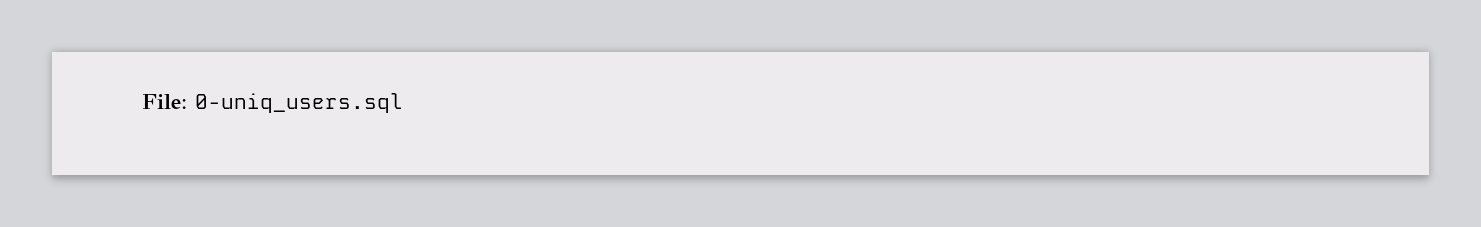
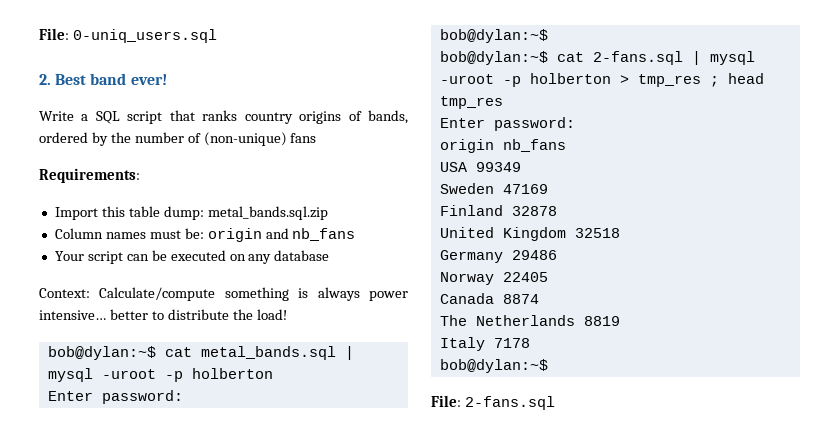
+ 2. Best band ever!
+ Write a SQL script that ranks country origins of bands, ordered by the number of (non-unique) fans
+ Requirements:
+ Import this table dump: metal_bands.sql.zip
+ Column names must be: origin and nb_fans
+ Your script can be executed on any database
+ Context: Calculate/compute something is always power intensive… better to distribute the load!
+ bob@dylan:~$ cat metal_bands.sql | mysql -uroot -p holberton
+ Enter password:
+ bob@dylan:~$
+ bob@dylan:~$ cat 2-fans.sql | mysql -uroot -p holberton > tmp_res ; head tmp_res
+ Enter password:
+ origin nb_fans
+ USA 99349
+ Sweden 47169
+ Finland 32878
+ United Kingdom 32518
+ Germany 29486
+ Norway 22405
+ Canada 8874
+ The Netherlands 8819
+ Italy 7178
+ bob@dylan:~$
+ File: 2-fans.sql

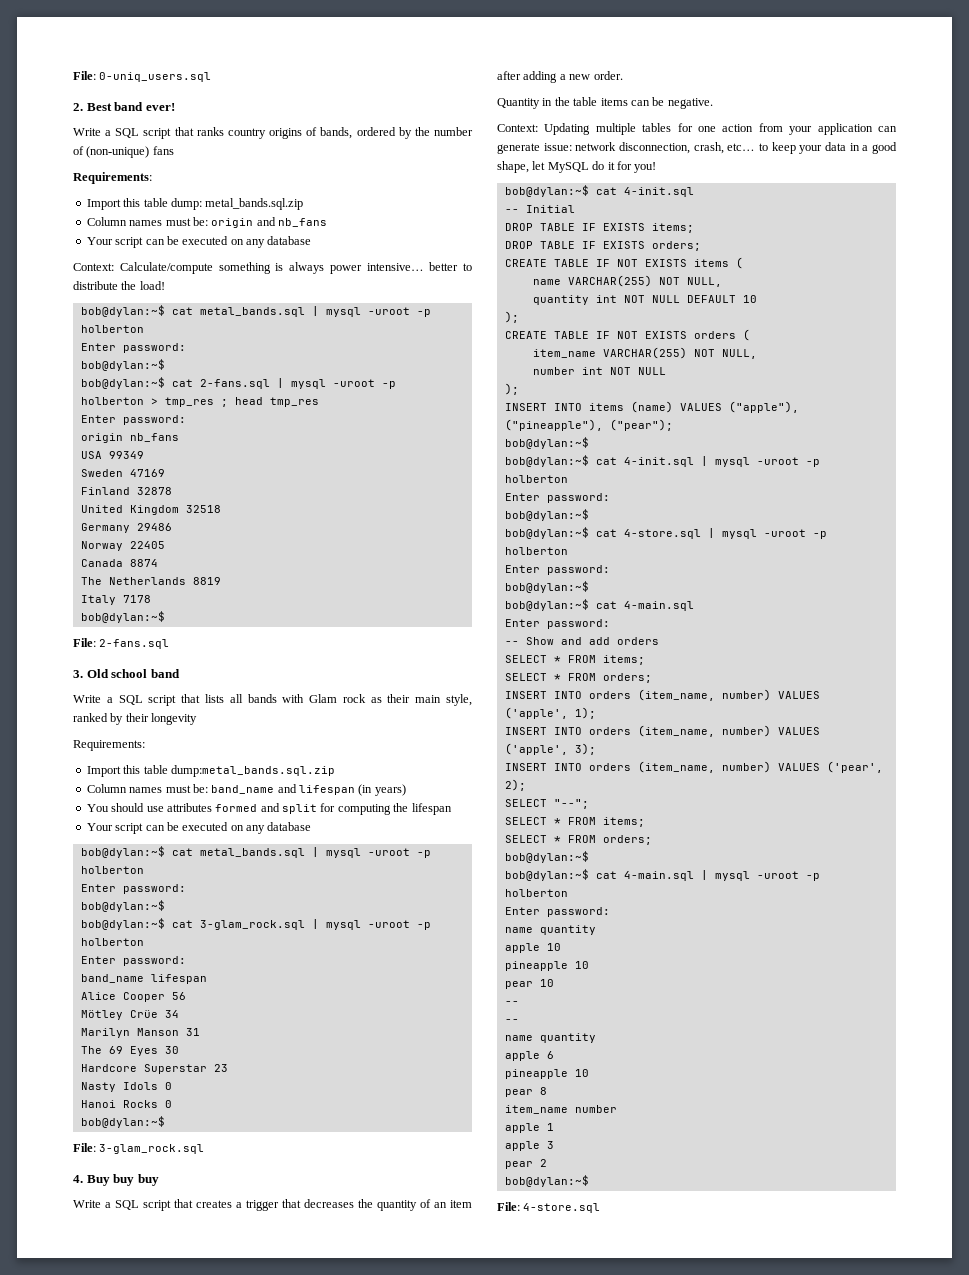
+ 3. Old school band
+ Write a SQL script that lists all bands with Glam rock as their main style, ranked by their longevity
+ Requirements:
+ Import this table dump:metal_bands.sql.zip
+ Column names must be: band_name and lifespan (in years)
+ You should use attributes formed and split for computing the lifespan
+ Your script can be executed on any database
+ bob@dylan:~$ cat metal_bands.sql | mysql -uroot -p holberton
+ Enter password:
+ bob@dylan:~$
+ bob@dylan:~$ cat 3-glam_rock.sql | mysql -uroot -p holberton
+ Enter password:
+ band_name lifespan
+ Alice Cooper 56
+ Mötley Crüe 34
+ Marilyn Manson 31
+ The 69 Eyes 30
+ Hardcore Superstar 23
+ Nasty Idols 0
+ Hanoi Rocks 0
+ bob@dylan:~$
+ File: 3-glam_rock.sql
+ 4. Buy buy buy
+ Write a SQL script that creates a trigger that decreases the quantity of an item after adding a new order.
+ Quantity in the table items can be negative.
+ Context: Updating multiple tables for one action from your application can generate issue: network disconnection, crash, etc… to keep your data in a good shape, let MySQL do it for you!
+ bob@dylan:~$ cat 4-init.sql
+ -- Initial
+ DROP TABLE IF EXISTS items;
+ DROP TABLE IF EXISTS orders;
+ CREATE TABLE IF NOT EXISTS items (
+ name VARCHAR(255) NOT NULL,
+ quantity int NOT NULL DEFAULT 10
+ );
+ CREATE TABLE IF NOT EXISTS orders (
+ item_name VARCHAR(255) NOT NULL,
+ number int NOT NULL
+ );
+ INSERT INTO items (name) VALUES ("apple"), ("pineapple"), ("pear");
+ bob@dylan:~$
+ bob@dylan:~$ cat 4-init.sql | mysql -uroot -p holberton
+ Enter password:
+ bob@dylan:~$
+ bob@dylan:~$ cat 4-store.sql | mysql -uroot -p holberton
+ Enter password:
+ bob@dylan:~$
+ bob@dylan:~$ cat 4-main.sql
+ Enter password:
+ -- Show and add orders
+ SELECT * FROM items;
+ SELECT * FROM orders;
+ INSERT INTO orders (item_name, number) VALUES ('apple', 1);
+ INSERT INTO orders (item_name, number) VALUES ('apple', 3);
+ INSERT INTO orders (item_name, number) VALUES ('pear', 2);
+ SELECT "--";
+ SELECT * FROM items;
+ SELECT * FROM orders;
+ bob@dylan:~$
+ bob@dylan:~$ cat 4-main.sql | mysql -uroot -p holberton
+ Enter password:
+ name quantity
+ apple 10
+ pineapple 10
+ pear 10
+ --
+ --
+ name quantity
+ apple 6
+ pineapple 10
+ pear 8
+ item_name number
+ apple 1
+ apple 3
+ pear 2
+ bob@dylan:~$
+ File: 4-store.sql

